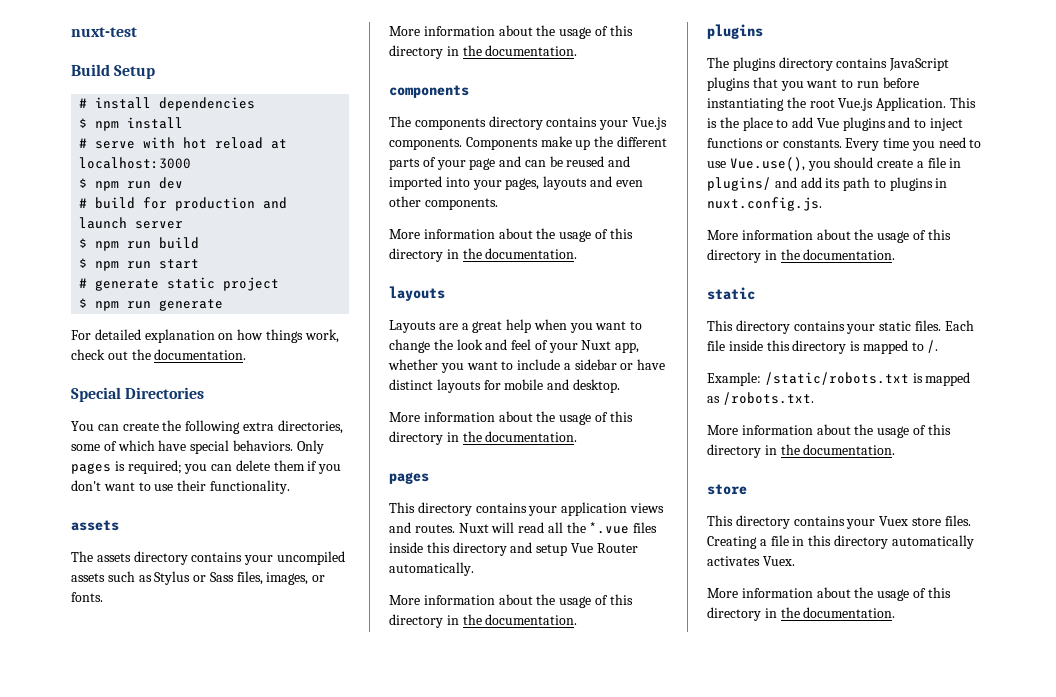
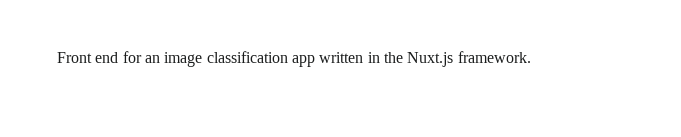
- nuxt-test
- Build Setup
- # install dependencies
- $ npm install
- # serve with hot reload at localhost:3000
- $ npm run dev
- # build for production and launch server
- $ npm run build
- $ npm run start
- # generate static project
- $ npm run generate
- For detailed explanation on how things work, check out the documentation.
- Special Directories
- You can create the following extra directories, some of which have special behaviors. Only pages is required; you can delete them if you don't want to use their functionality.
- assets
- The assets directory contains your uncompiled assets such as Stylus or Sass files, images, or fonts.
- More information about the usage of this directory in the documentation.
- components
- The components directory contains your Vue.js components. Components make up the different parts of your page and can be reused and imported into your pages, layouts and even other components.
- More information about the usage of this directory in the documentation.
- layouts
- Layouts are a great help when you want to change the look and feel of your Nuxt app, whether you want to include a sidebar or have distinct layouts for mobile and desktop.
- More information about the usage of this directory in the documentation.
- pages
- This directory contains your application views and routes. Nuxt will read all the *.vue files inside this directory and setup Vue Router automatically.
- More information about the usage of this directory in the documentation.
- plugins
- The plugins directory contains JavaScript plugins that you want to run before instantiating the root Vue.js Application. This is the place to add Vue plugins and to inject functions or constants. Every time you need to use Vue.use(), you should create a file in plugins/ and add its path to plugins in nuxt.config.js.
- More information about the usage of this directory in the documentation.
- static
- This directory contains your static files. Each file inside this directory is mapped to /.
- Example: /static/robots.txt is mapped as /robots.txt.
- More information about the usage of this directory in the documentation.
- store
- This directory contains your Vuex store files. Creating a file in this directory automatically activates Vuex.
- More information about the usage of this directory in the documentation.
+ Front end for an image classification app written in the Nuxt.js framework.

